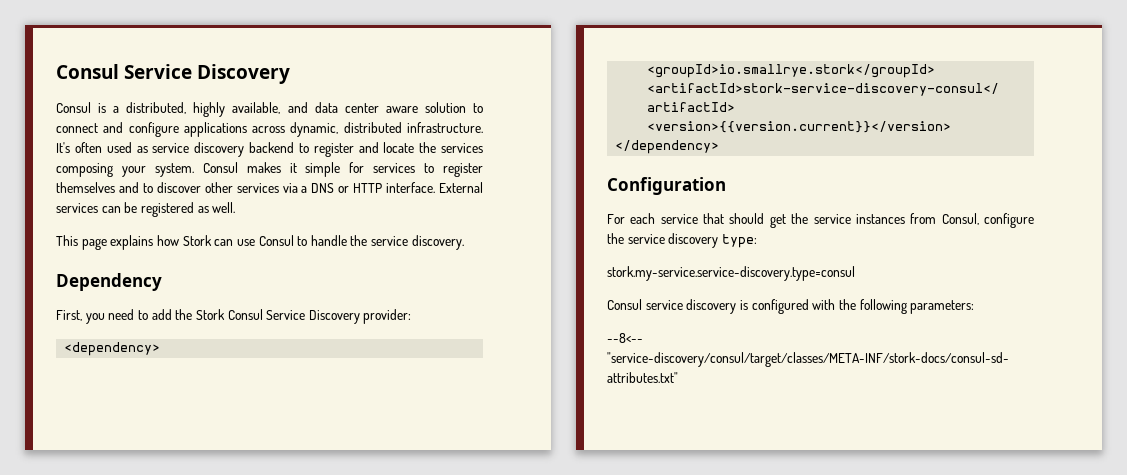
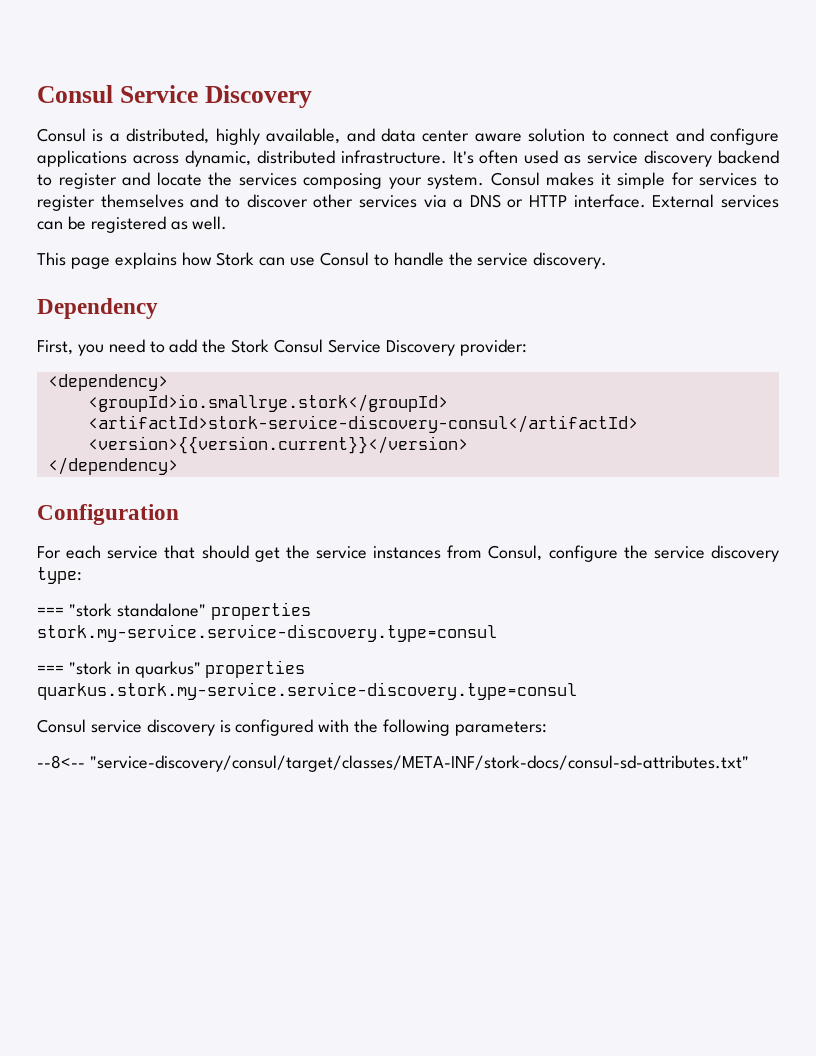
- stork.my-service.service-discovery.type=consul
+ === "stork standalone" properties stork.my-service.service-discovery.type=consul
+ === "stork in quarkus" properties quarkus.stork.my-service.service-discovery.type=consul

